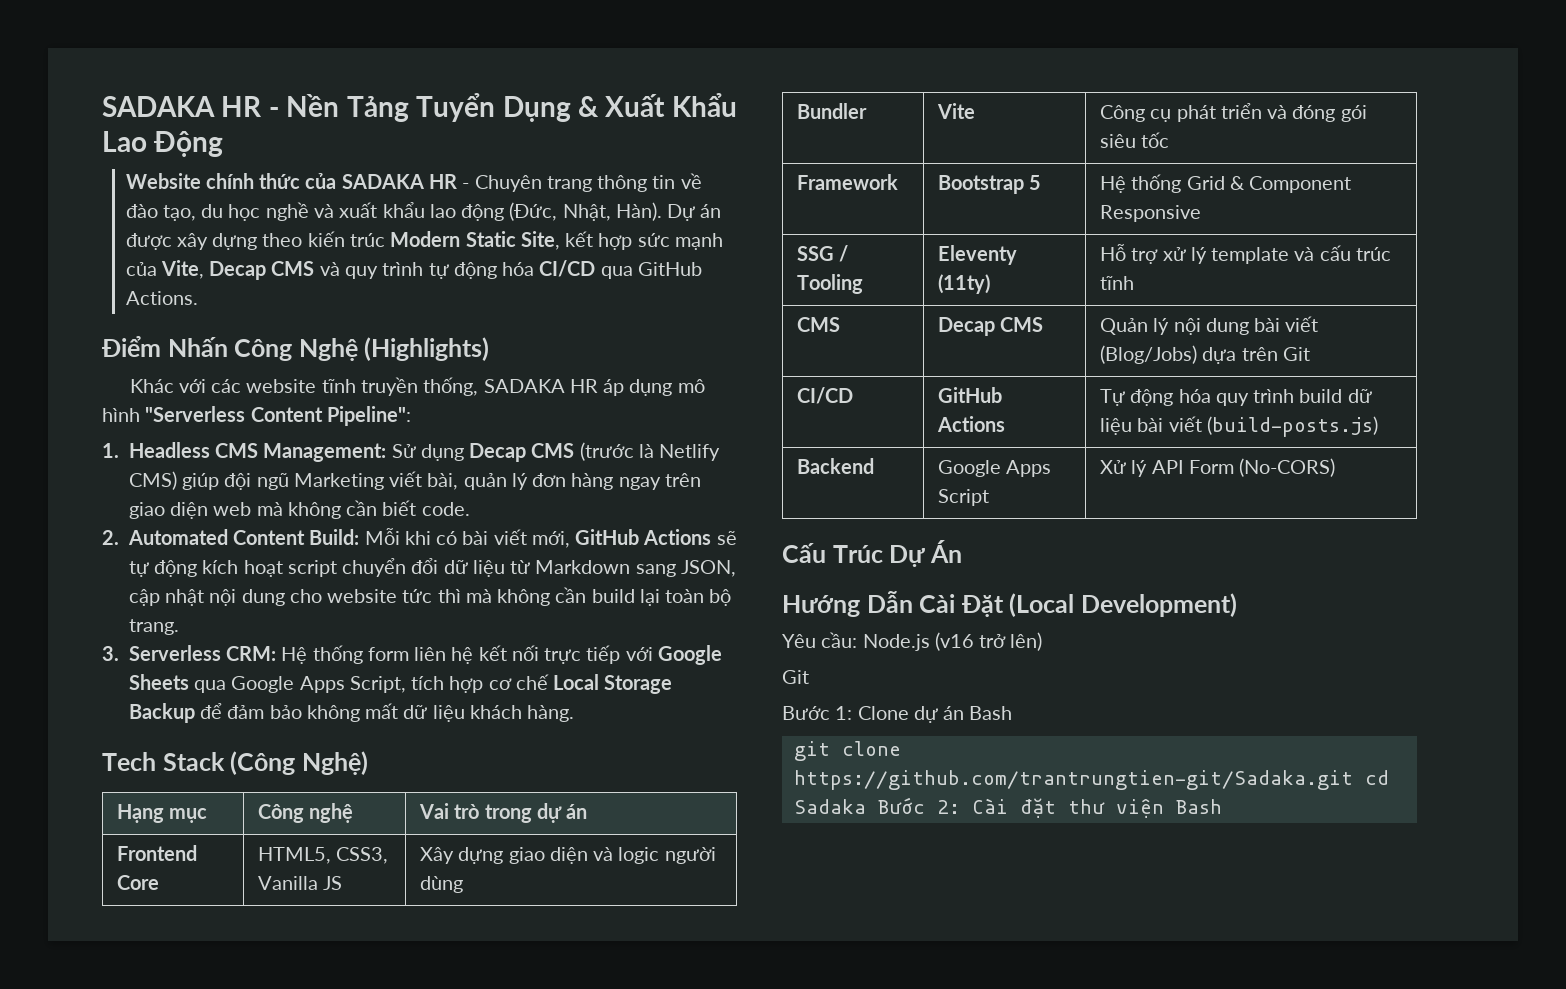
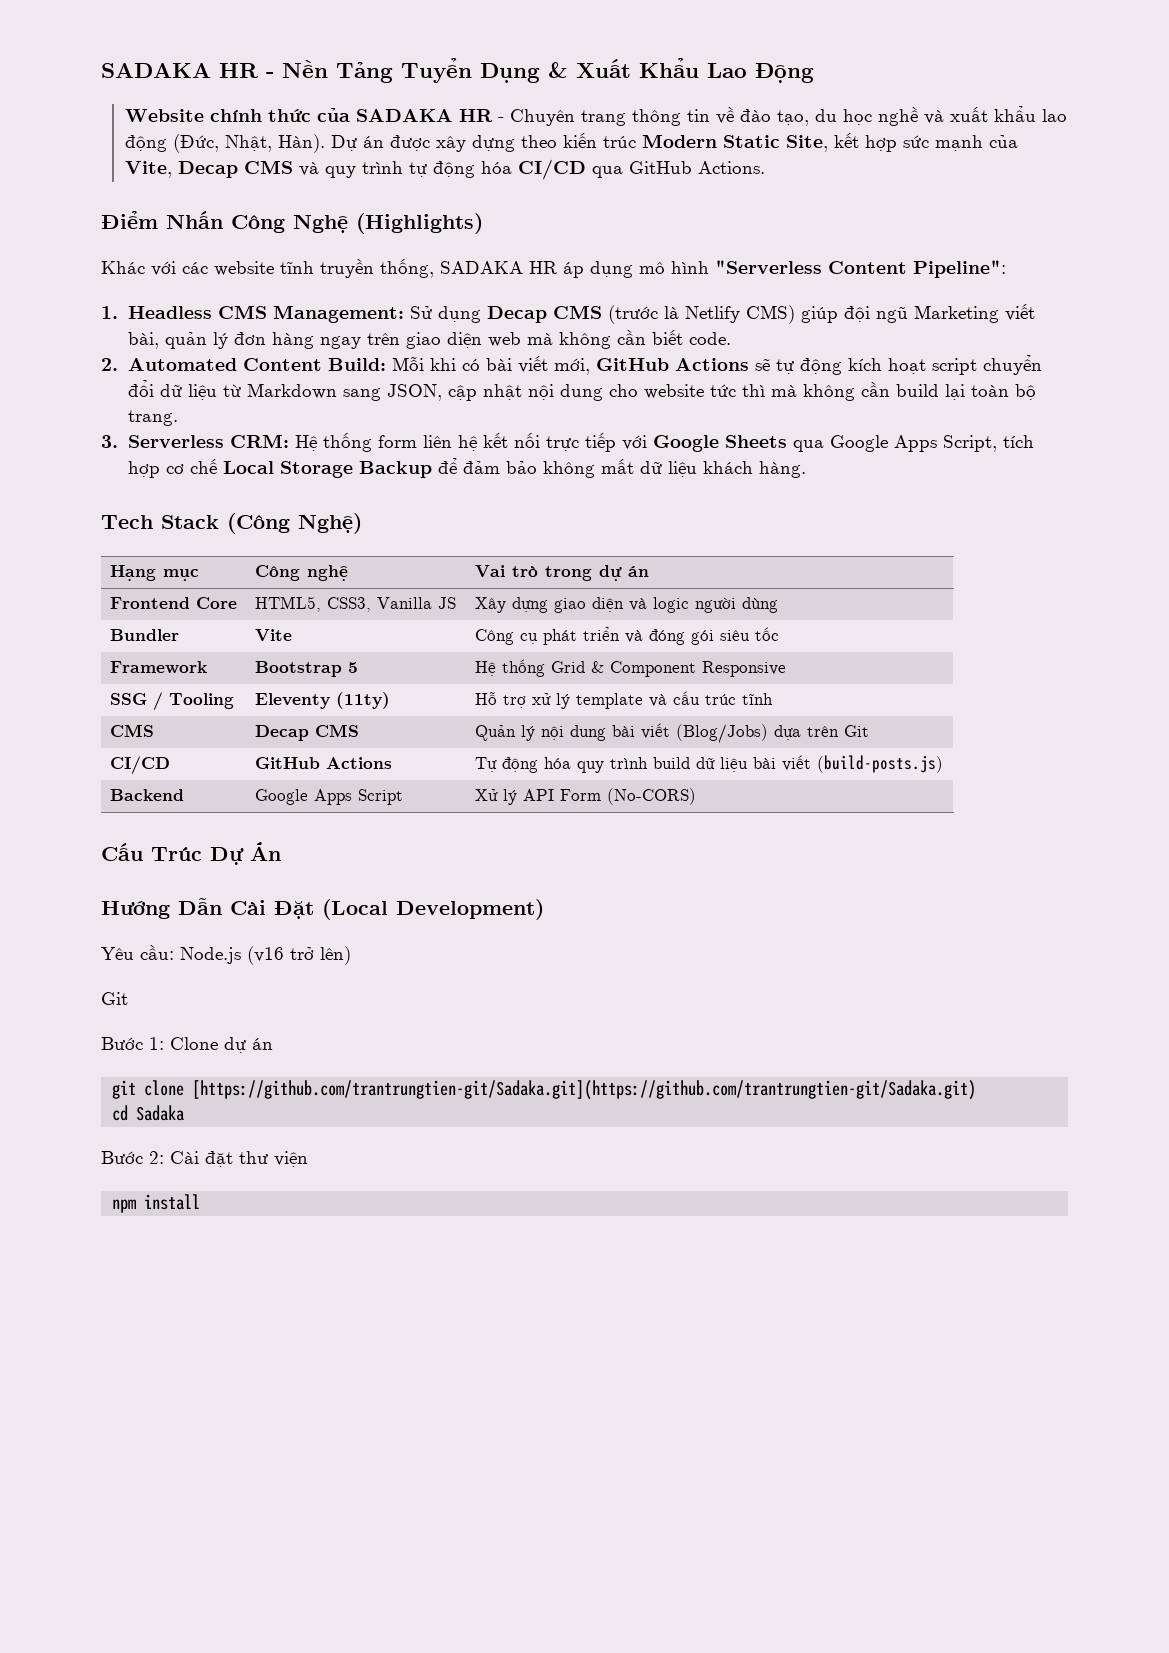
- Bước 1: Clone dự án Bash
+ Bước 1: Clone dự án
- git clone https://github.com/trantrungtien-git/Sadaka.git cd Sadaka Bước 2: Cài đặt thư viện Bash
+ git clone [https://github.com/trantrungtien-git/Sadaka.git](https://github.com/trantrungtien-git/Sadaka.git)
+ cd Sadaka
+ Bước 2: Cài đặt thư viện
+ npm install

